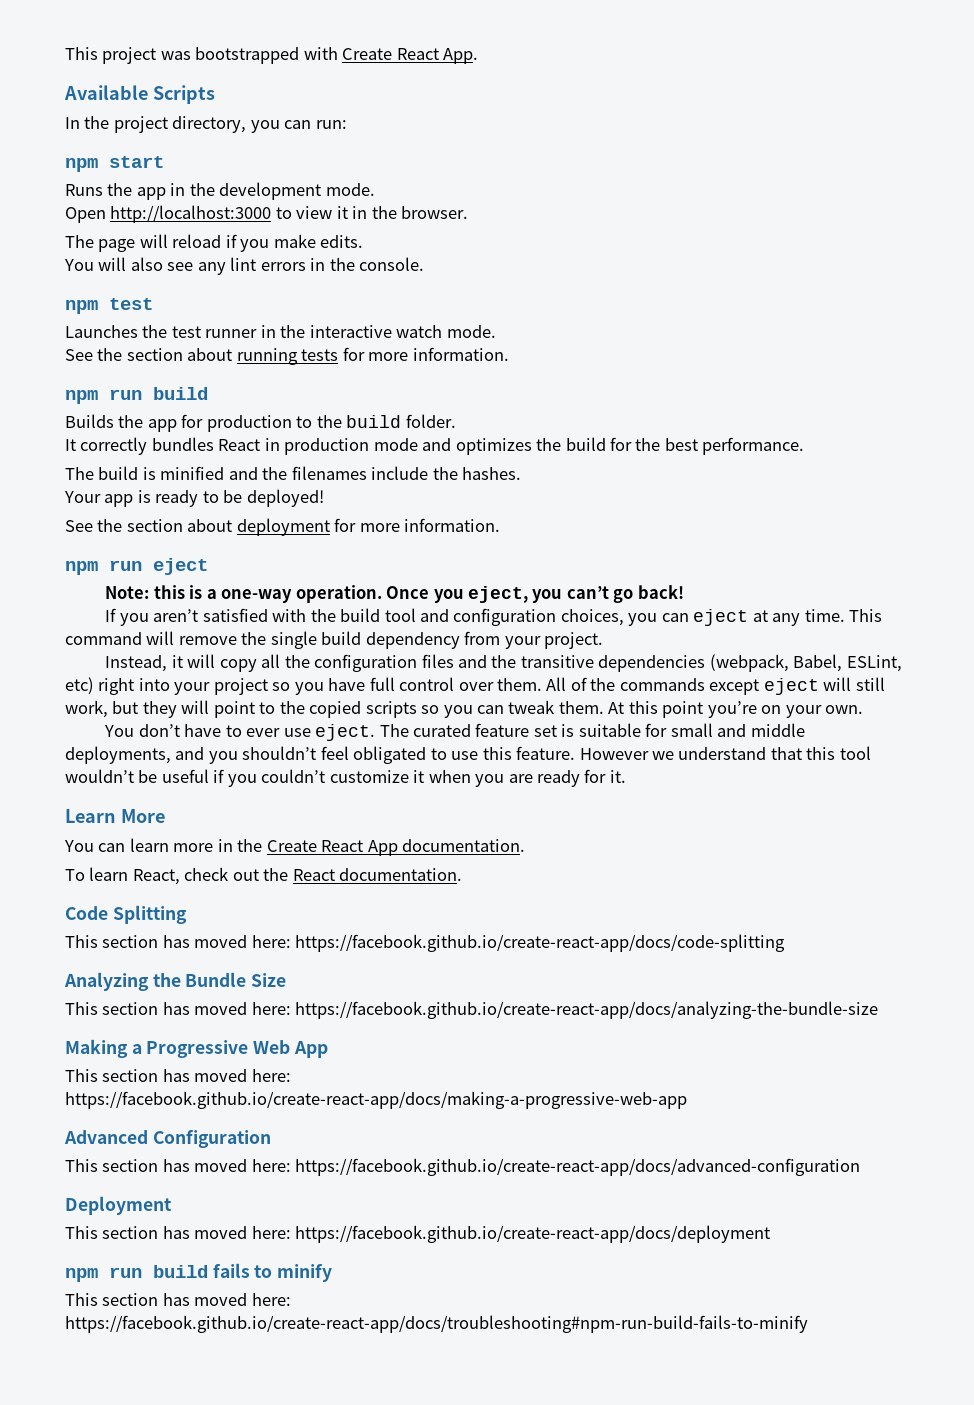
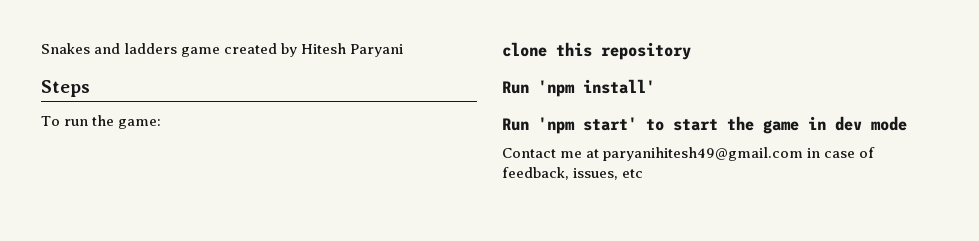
- This project was bootstrapped with Create React App.
- Available Scripts
- In the project directory, you can run:
- npm start
- Runs the app in the development mode.
- Open http://localhost:3000 to view it in the browser.
- The page will reload if you make edits.
- You will also see any lint errors in the console.
- npm test
- Launches the test runner in the interactive watch mode.
- See the section about running tests for more information.
- npm run build
- Builds the app for production to the build folder.
- It correctly bundles React in production mode and optimizes the build for the best performance.
- The build is minified and the filenames include the hashes.
- Your app is ready to be deployed!
- See the section about deployment for more information.
- npm run eject
- Note: this is a one-way operation. Once you eject, you can’t go back!
- If you aren’t satisfied with the build tool and configuration choices, you can eject at any time. This command will remove the single build dependency from your project.
- Instead, it will copy all the configuration files and the transitive dependencies (webpack, Babel, ESLint, etc) right into your project so you have full control over them. All of the commands except eject will still work, but they will point to the copied scripts so you can tweak them. At this point you’re on your own.
- You don’t have to ever use eject. The curated feature set is suitable for small and middle deployments, and you shouldn’t feel obligated to use this feature. However we understand that this tool wouldn’t be useful if you couldn’t customize it when you are ready for it.
- Learn More
- You can learn more in the Create React App documentation.
- To learn React, check out the React documentation.
- Code Splitting
- This section has moved here: https://facebook.github.io/create-react-app/docs/code-splitting
- Analyzing the Bundle Size
- This section has moved here: https://facebook.github.io/create-react-app/docs/analyzing-the-bundle-size
- Making a Progressive Web App
- This section has moved here: https://facebook.github.io/create-react-app/docs/making-a-progressive-web-app
- Advanced Configuration
- This section has moved here: https://facebook.github.io/create-react-app/docs/advanced-configuration
- Deployment
- This section has moved here: https://facebook.github.io/create-react-app/docs/deployment
- npm run build fails to minify
- This section has moved here: https://facebook.github.io/create-react-app/docs/troubleshooting#npm-run-build-fails-to-minify
+ Snakes and ladders game created by Hitesh Paryani
+ Steps
+ To run the game:
+ clone this repository
+ Run 'npm install'
+ Run 'npm start' to start the game in dev mode
+ Contact me at paryanihitesh49@gmail.com in case of feedback, issues, etc

